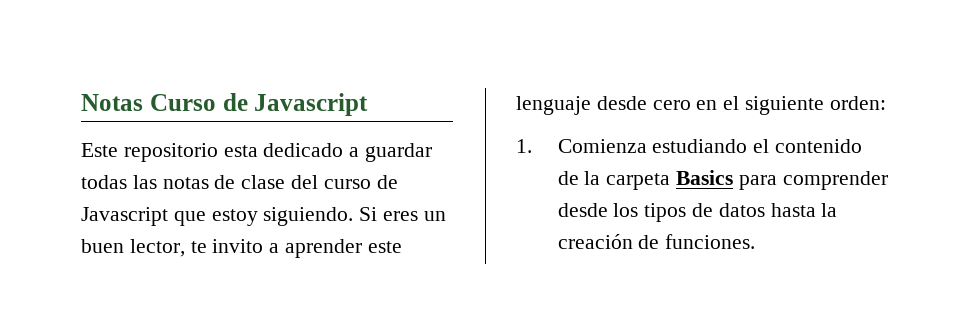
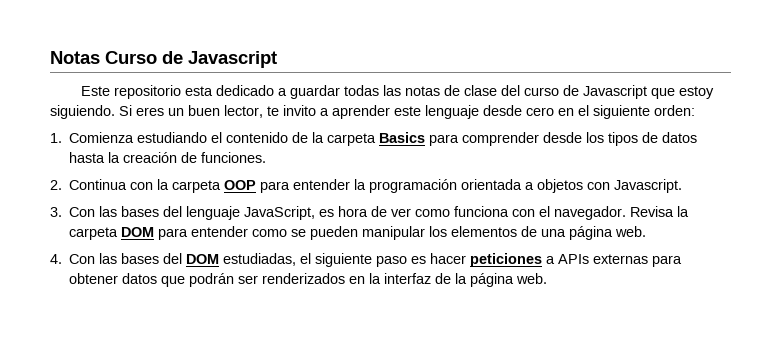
+ 2. Continua con la carpeta OOP para entender la programación orientada a objetos con Javascript.
+ 3. Con las bases del lenguaje JavaScript, es hora de ver como funciona con el navegador. Revisa la carpeta DOM para entender como se pueden manipular los elementos de una página web.
+ 4. Con las bases del DOM estudiadas, el siguiente paso es hacer peticiones a APIs externas para obtener datos que podrán ser renderizados en la interfaz de la página web.

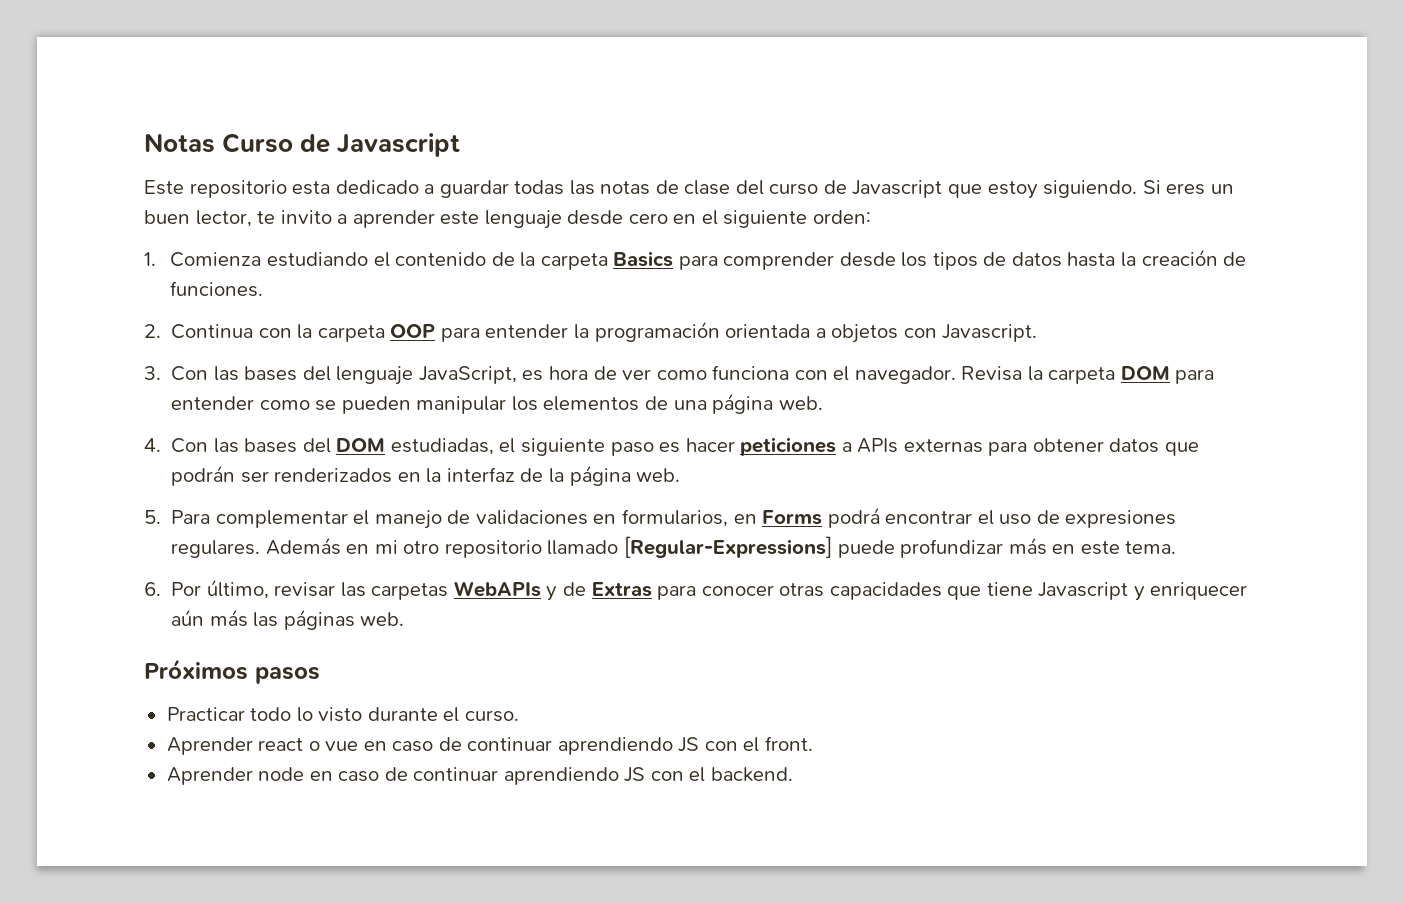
+ 5. Para complementar el manejo de validaciones en formularios, en Forms podrá encontrar el uso de expresiones regulares. Además en mi otro repositorio llamado [Regular-Expressions] puede profundizar más en este tema.
+ 6. Por último, revisar las carpetas WebAPIs y de Extras para conocer otras capacidades que tiene Javascript y enriquecer aún más las páginas web.
+ Próximos pasos
+ Practicar todo lo visto durante el curso.
+ Aprender react o vue en caso de continuar aprendiendo JS con el front.
+ Aprender node en caso de continuar aprendiendo JS con el backend.

